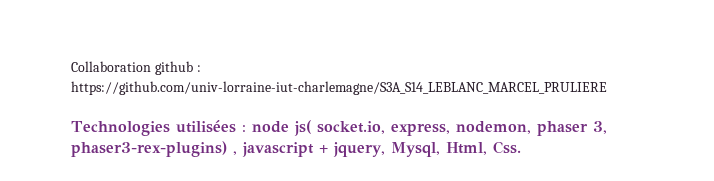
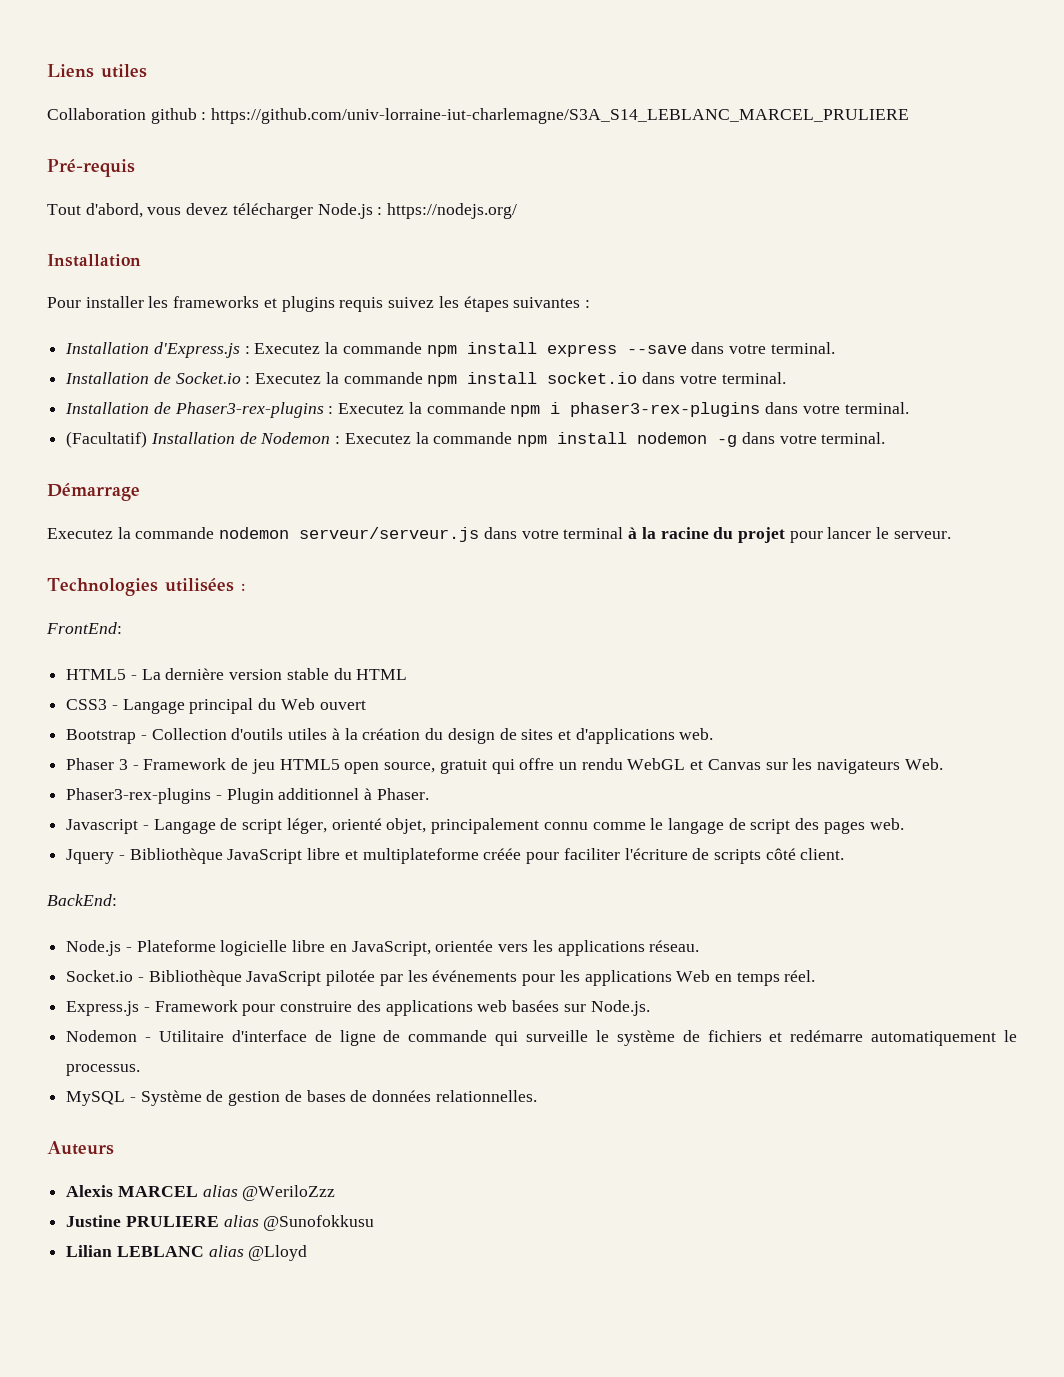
+ Liens utiles
- Technologies utilisées : node js( socket.io, express, nodemon, phaser 3, phaser3-rex-plugins) , javascript + jquery, Mysql, Html, Css.
+ Pré-requis
+ Tout d'abord, vous devez télécharger Node.js : https://nodejs.org/
+ Installation
+ Pour installer les frameworks et plugins requis suivez les étapes suivantes :
+ Installation d'Express.js : Executez la commande npm install express --save dans votre terminal.
+ Installation de Socket.io : Executez la commande npm install socket.io dans votre terminal.
+ Installation de Phaser3-rex-plugins : Executez la commande npm i phaser3-rex-plugins dans votre terminal.
+ (Facultatif) Installation de Nodemon : Executez la commande npm install nodemon -g dans votre terminal.
+ Démarrage
+ Executez la commande nodemon serveur/serveur.js dans votre terminal à la racine du projet pour lancer le serveur.
+ Technologies utilisées :
+ FrontEnd:
+ HTML5 - La dernière version stable du HTML
+ CSS3 - Langage principal du Web ouvert
+ Bootstrap - Collection d'outils utiles à la création du design de sites et d'applications web.
+ Phaser 3 - Framework de jeu HTML5 open source, gratuit qui offre un rendu WebGL et Canvas sur les navigateurs Web.
+ Phaser3-rex-plugins - Plugin additionnel à Phaser.
+ Javascript - Langage de script léger, orienté objet, principalement connu comme le langage de script des pages web.
+ Jquery - Bibliothèque JavaScript libre et multiplateforme créée pour faciliter l'écriture de scripts côté client.
+ BackEnd:
+ Node.js - Plateforme logicielle libre en JavaScript, orientée vers les applications réseau.
+ Socket.io - Bibliothèque JavaScript pilotée par les événements pour les applications Web en temps réel.
+ Express.js - Framework pour construire des applications web basées sur Node.js.
+ Nodemon - Utilitaire d'interface de ligne de commande qui surveille le système de fichiers et redémarre automatiquement le processus.
+ MySQL - Système de gestion de bases de données relationnelles.
+ Auteurs
+ Alexis MARCEL alias @WeriloZzz
+ Justine PRULIERE alias @Sunofokkusu
+ Lilian LEBLANC alias @Lloyd

